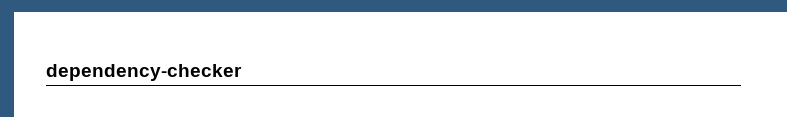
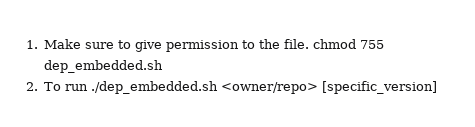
- dependency-checker
+ 1. Make sure to give permission to the file. chmod 755 dep_embedded.sh
+ 2. To run ./dep_embedded.sh <owner/repo> [specific_version]

